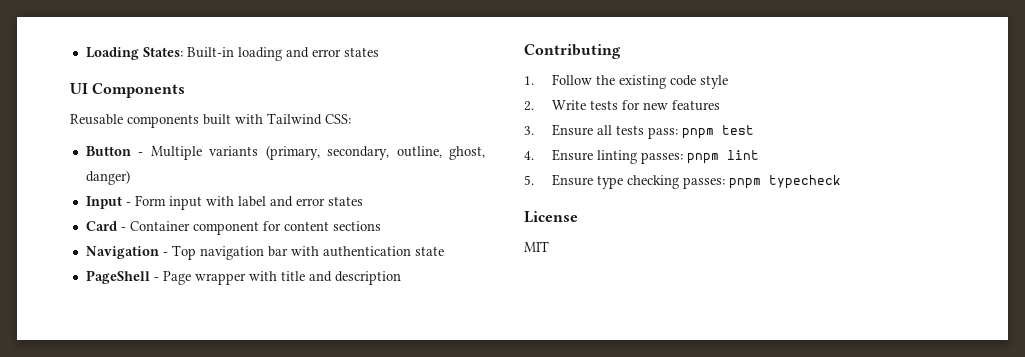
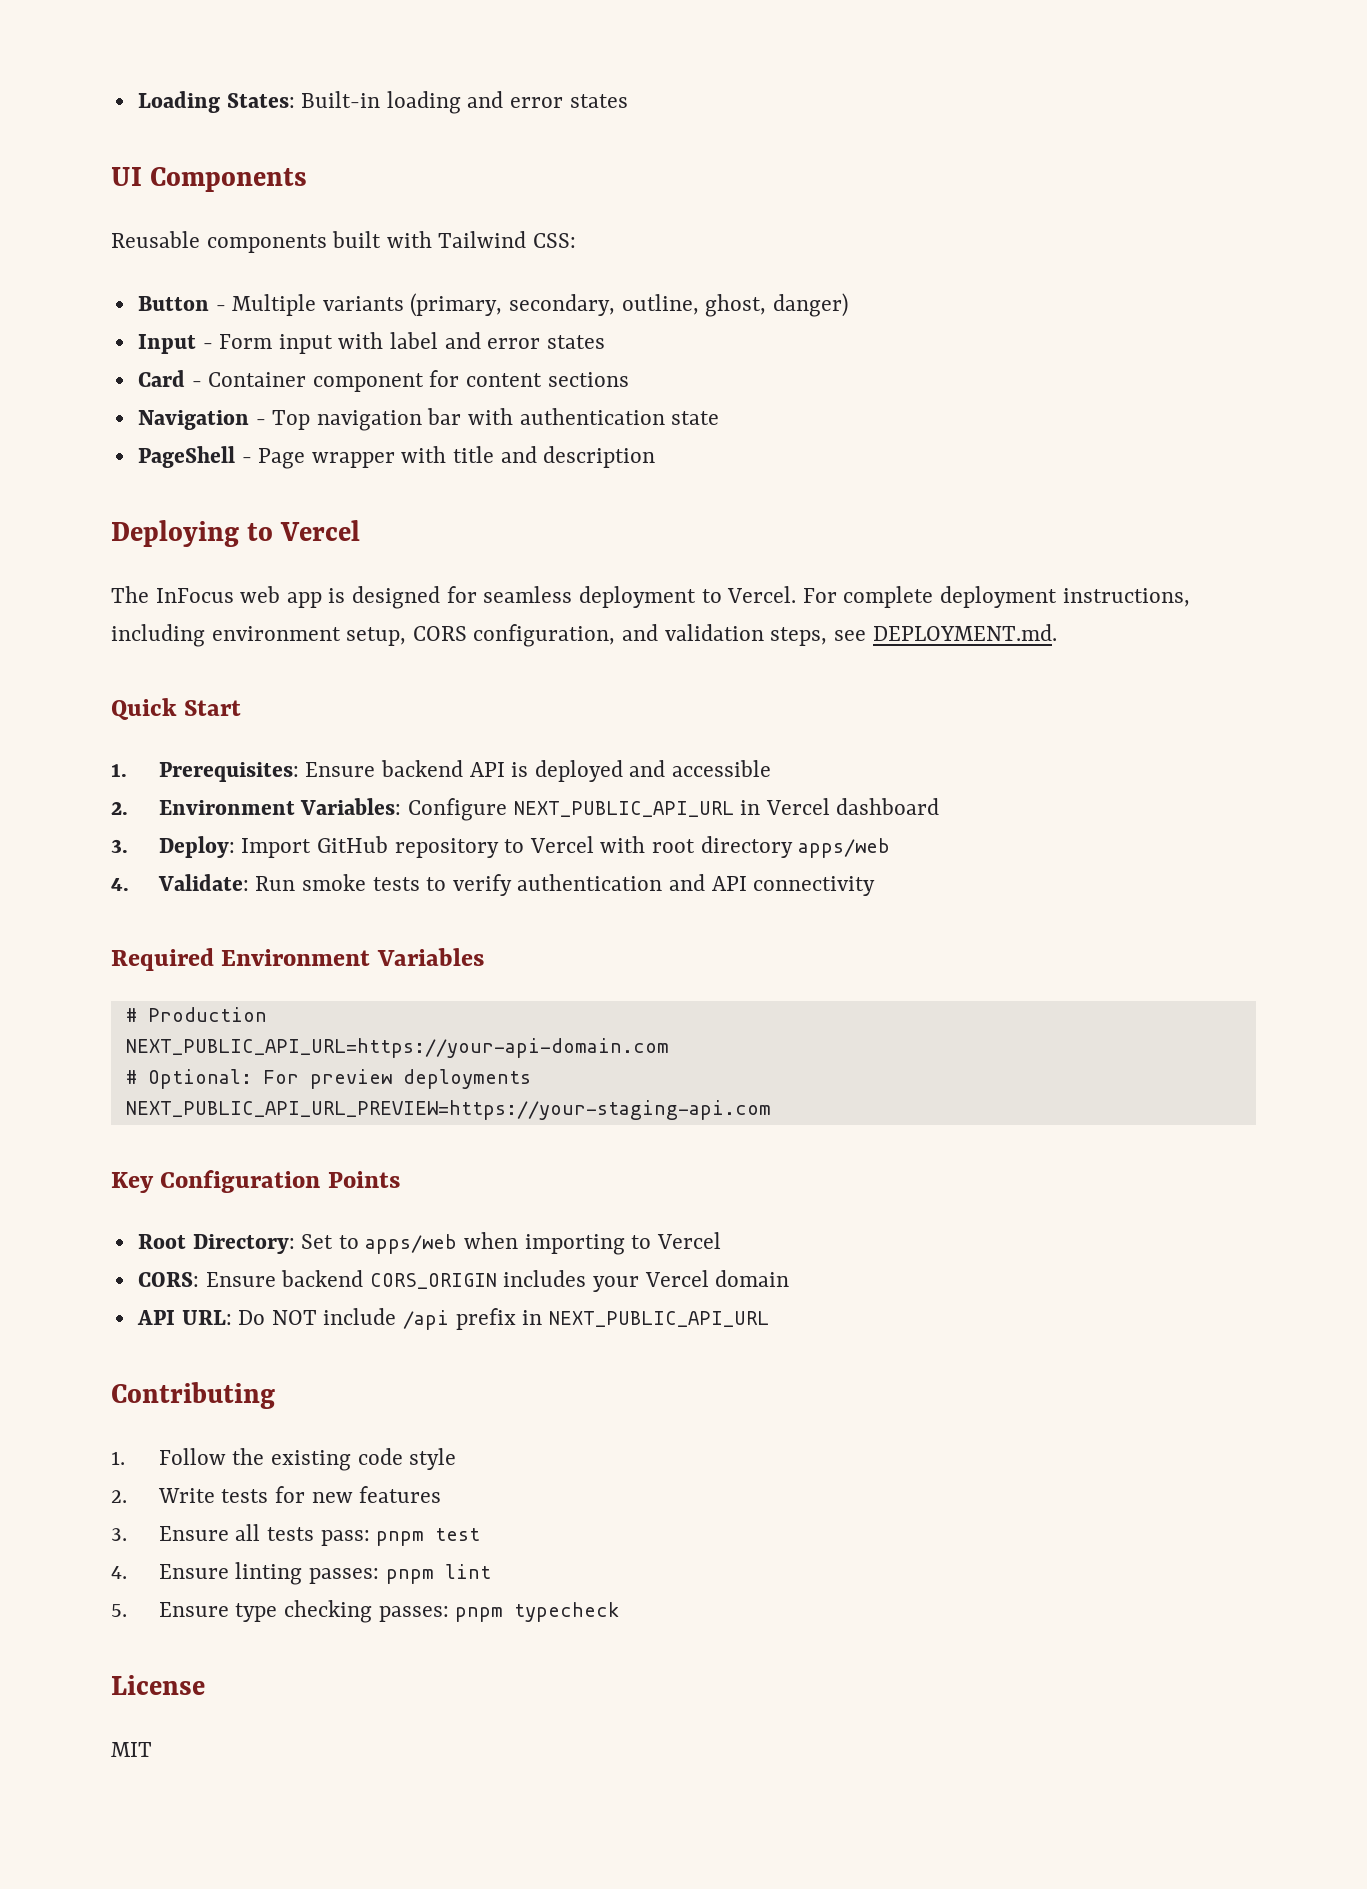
+ Deploying to Vercel
+ The InFocus web app is designed for seamless deployment to Vercel. For complete deployment instructions, including environment setup, CORS configuration, and validation steps, see DEPLOYMENT.md.
+ Quick Start
+ 1. Prerequisites: Ensure backend API is deployed and accessible
+ 2. Environment Variables: Configure NEXT_PUBLIC_API_URL in Vercel dashboard
+ 3. Deploy: Import GitHub repository to Vercel with root directory apps/web
+ 4. Validate: Run smoke tests to verify authentication and API connectivity
+ Required Environment Variables
+ # Production
+ NEXT_PUBLIC_API_URL=https://your-api-domain.com
+ # Optional: For preview deployments
+ NEXT_PUBLIC_API_URL_PREVIEW=https://your-staging-api.com
+ Key Configuration Points
+ Root Directory: Set to apps/web when importing to Vercel
+ CORS: Ensure backend CORS_ORIGIN includes your Vercel domain
+ API URL: Do NOT include /api prefix in NEXT_PUBLIC_API_URL

